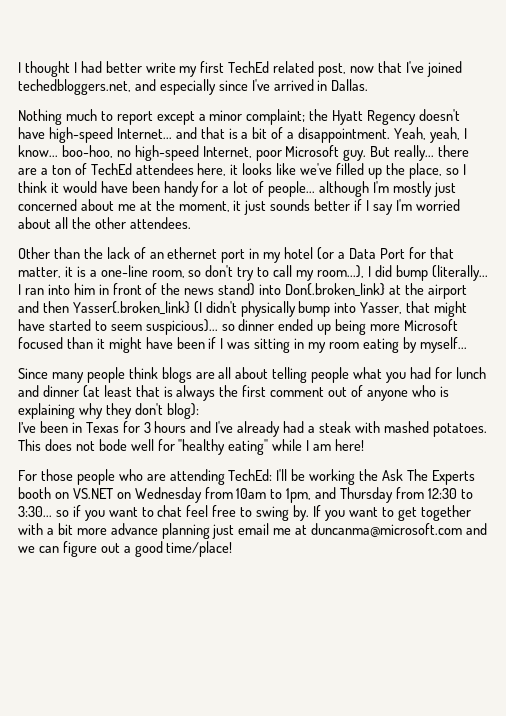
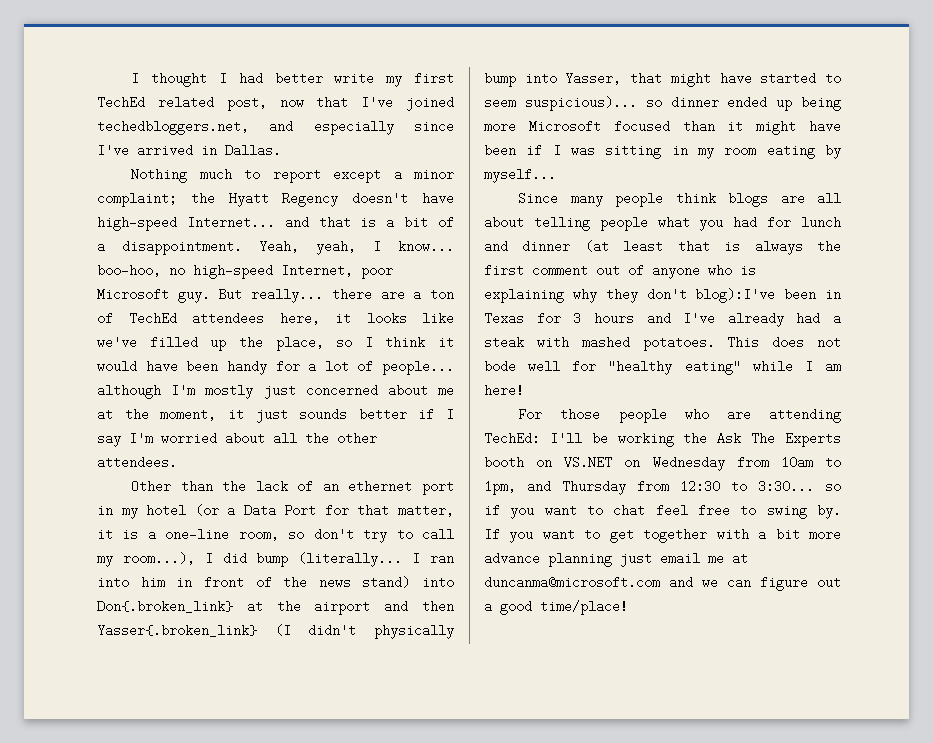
- Since many people think blogs are all about telling people what you had for lunch and dinner (at least that is always the first comment out of anyone who is explaining why they don't blog):
- I’ve been in Texas for 3 hours and I've already had a steak with mashed potatoes.
+ Since many people think blogs are all about telling people what you had for lunch and dinner (at least that is always the first comment out of anyone who is explaining why they don't blog):I've been in Texas for 3 hours and I've already had a steak with mashed potatoes.

